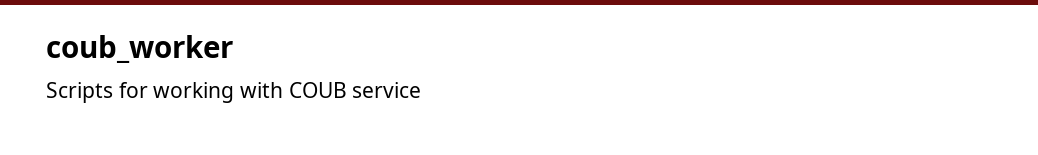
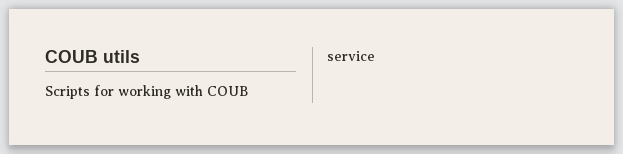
- coub_worker
+ COUB utils

